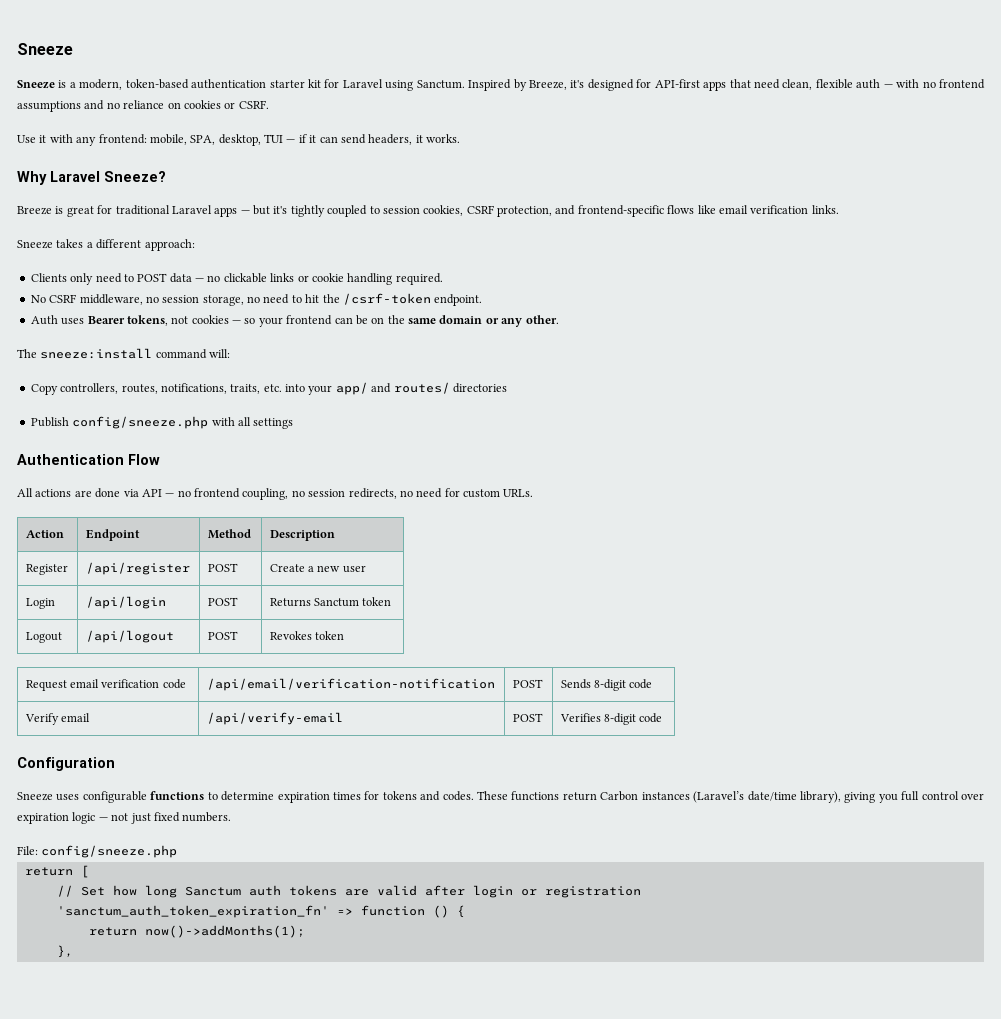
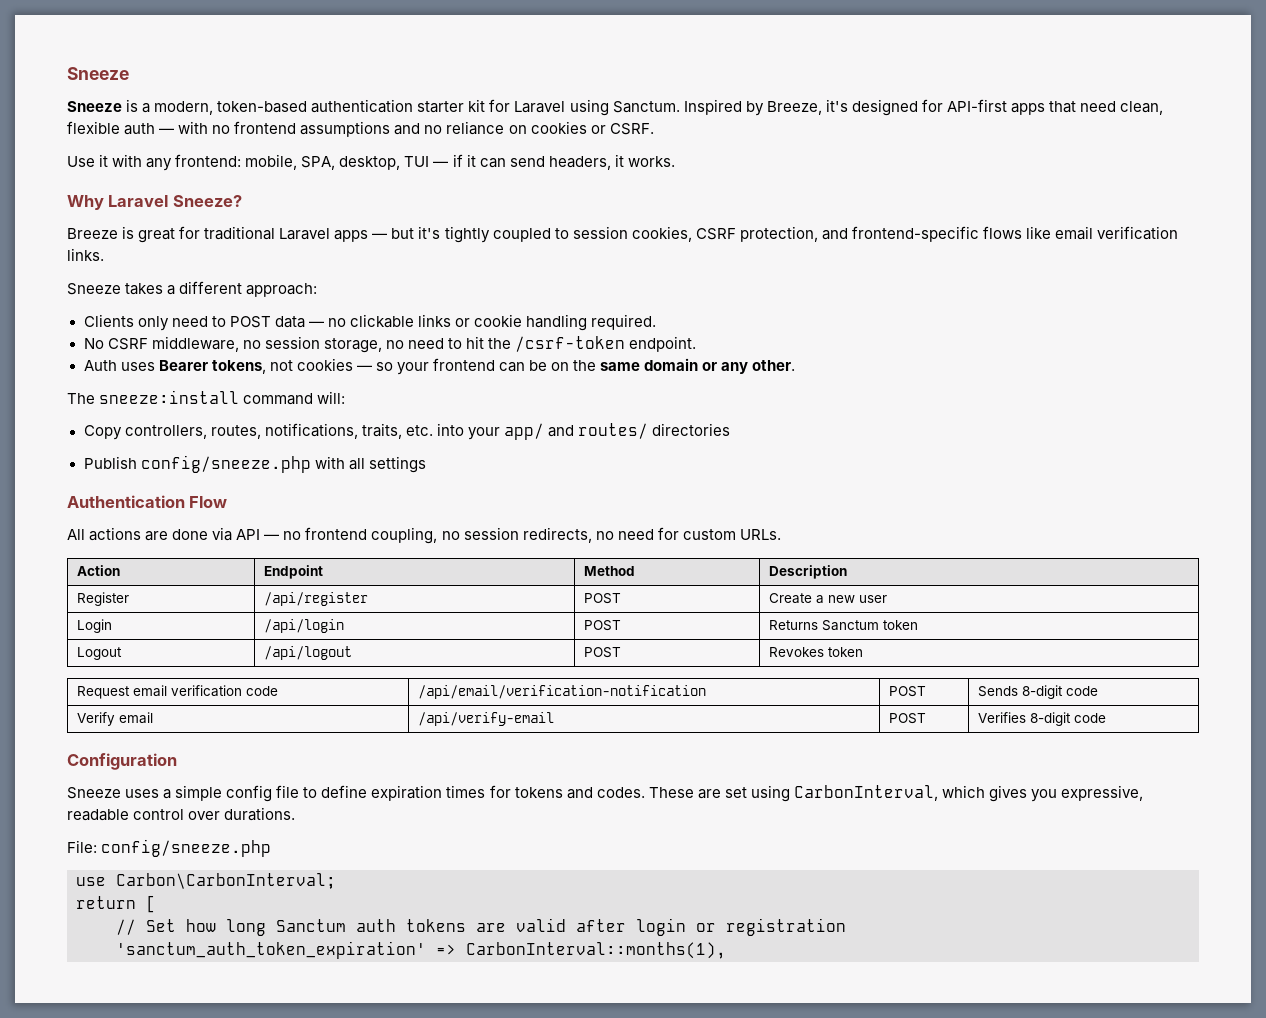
- Sneeze uses configurable functions to determine expiration times for tokens and codes.
+ Sneeze uses a simple config file to define expiration times for tokens and codes.
- These functions return Carbon instances (Laravel’s date/time library), giving you full control over expiration logic — not just fixed numbers.
+ These are set using CarbonInterval, which gives you expressive, readable control over durations.
+ use Carbon\CarbonInterval;
- 'sanctum_auth_token_expiration_fn' => function () {
- return now()->addMonths(1);
- },
+ 'sanctum_auth_token_expiration' => CarbonInterval::months(1),

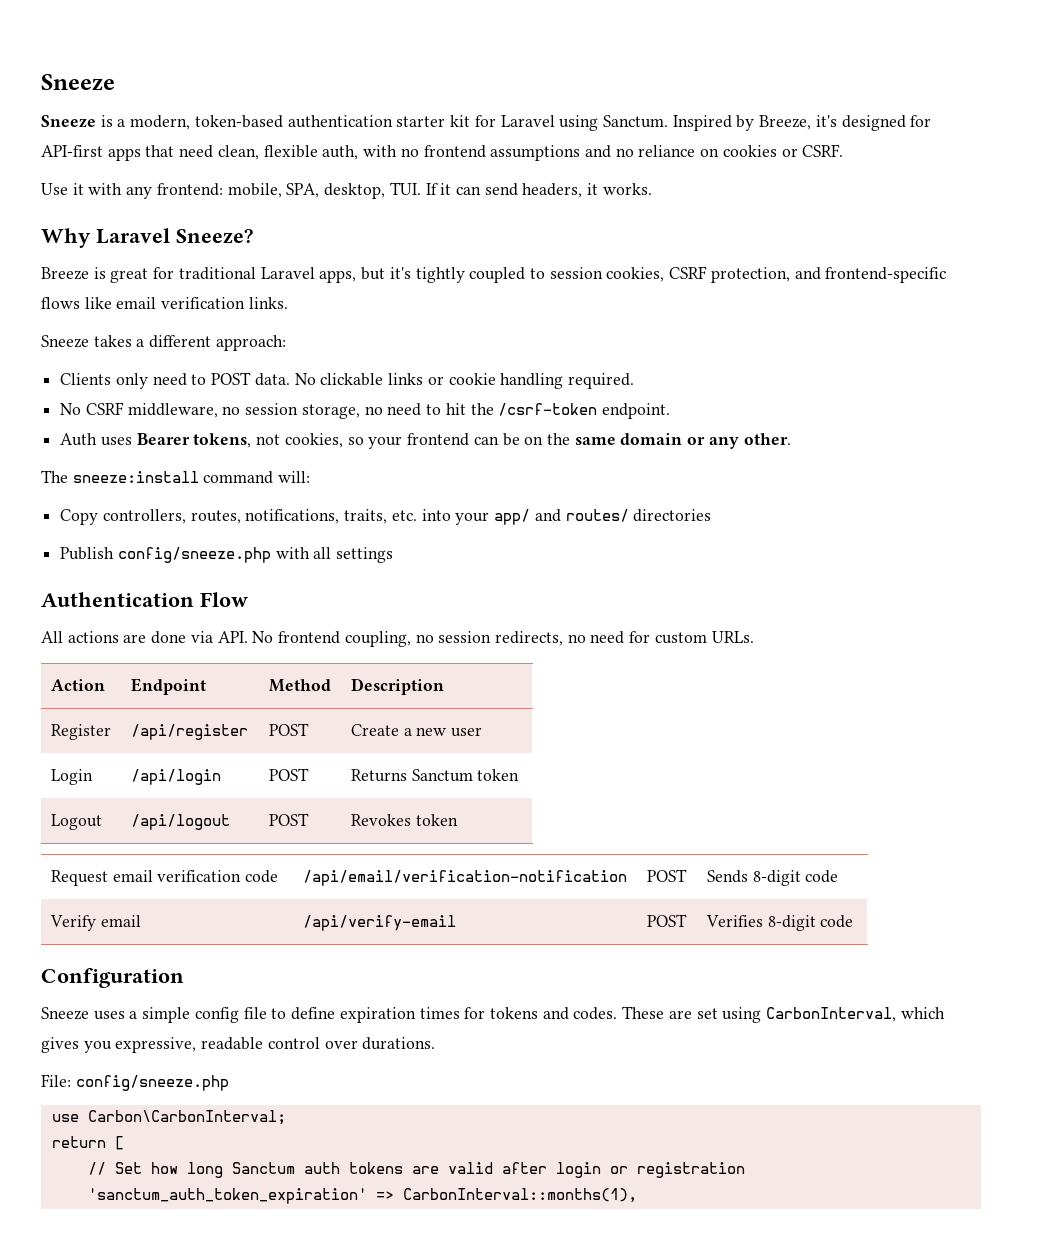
- Inspired by Breeze, it's designed for API-first apps that need clean, flexible auth — with no frontend assumptions and no reliance on cookies or CSRF.
+ Inspired by Breeze, it's designed for API-first apps that need clean, flexible auth, with no frontend assumptions and no reliance on cookies or CSRF.
- Use it with any frontend: mobile, SPA, desktop, TUI — if it can send headers, it works.
+ Use it with any frontend: mobile, SPA, desktop, TUI. If it can send headers, it works.
- Breeze is great for traditional Laravel apps — but it's tightly coupled to session cookies, CSRF protection, and frontend-specific flows like email verification links.
+ Breeze is great for traditional Laravel apps, but it's tightly coupled to session cookies, CSRF protection, and frontend-specific flows like email verification links.
- Clients only need to POST data — no clickable links or cookie handling required.
+ Clients only need to POST data. No clickable links or cookie handling required.
- Auth uses Bearer tokens, not cookies — so your frontend can be on the same domain or any other.
+ Auth uses Bearer tokens, not cookies, so your frontend can be on the same domain or any other.
- All actions are done via API — no frontend coupling, no session redirects, no need for custom URLs.
+ All actions are done via API. No frontend coupling, no session redirects, no need for custom URLs.

